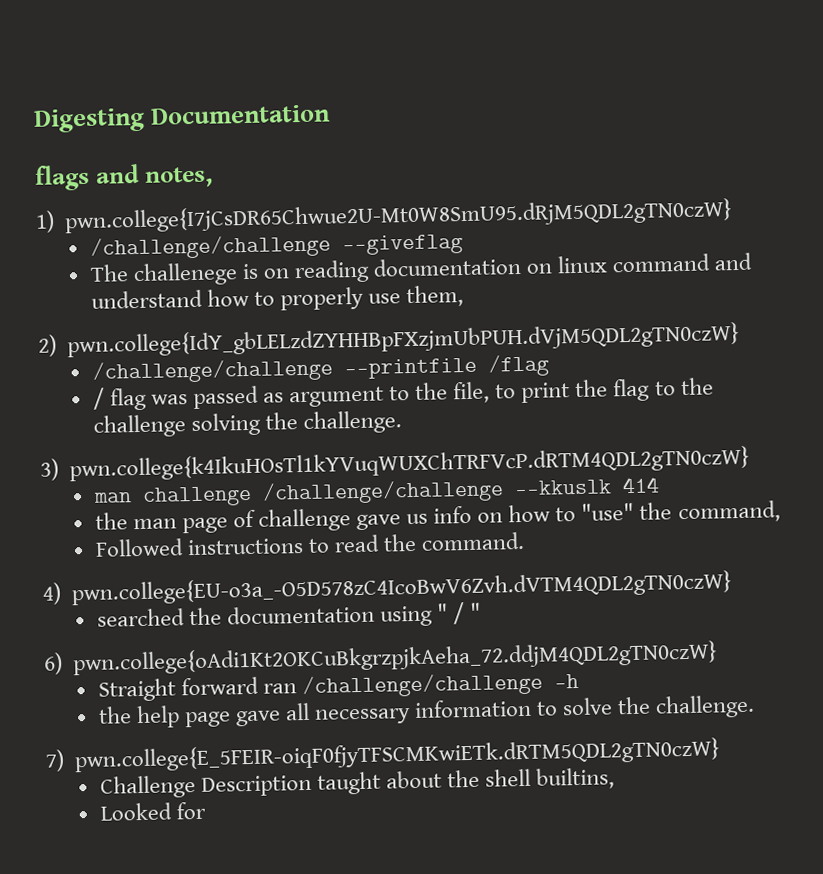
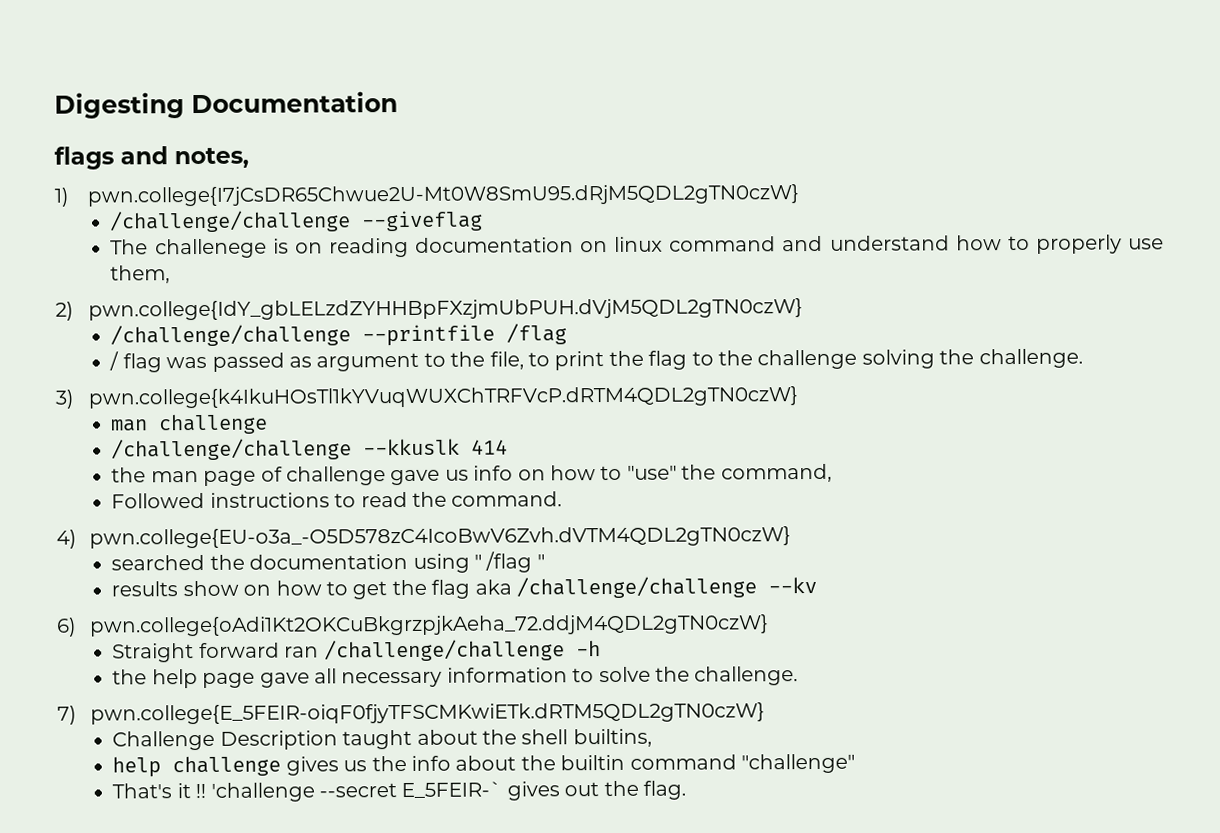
- man challenge /challenge/challenge --kkuslk 414
+ man challenge
+ /challenge/challenge --kkuslk 414
- searched the documentation using " / "
+ searched the documentation using " /flag "
+ results show on how to get the flag aka /challenge/challenge --kv
- Looked for
+ help challenge gives us the info about the builtin command "challenge"
+ That's it !! 'challenge --secret E_5FEIR-` gives out the flag.

